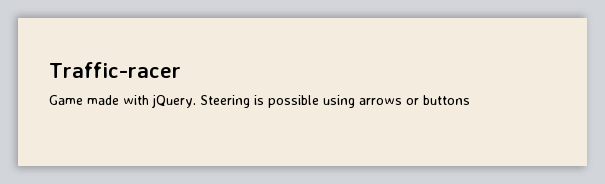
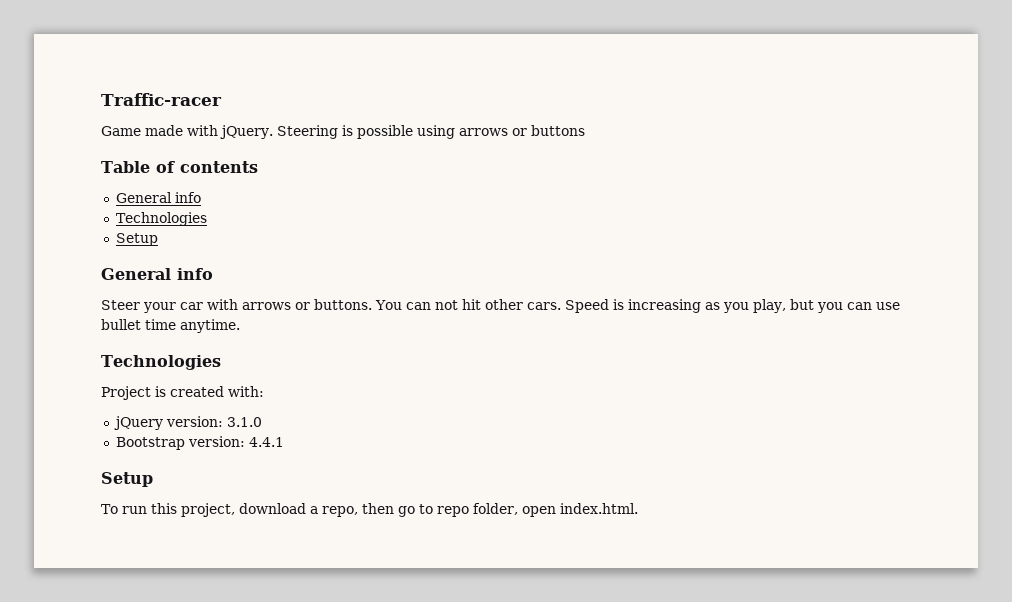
+ Table of contents
+ General info
+ Technologies
+ Setup
+ General info
+ Steer your car with arrows or buttons. You can not hit other cars. Speed is increasing as you play, but you can use bullet time anytime.
+ Technologies
+ Project is created with:
+ jQuery version: 3.1.0
+ Bootstrap version: 4.4.1
+ Setup
+ To run this project, download a repo, then go to repo folder, open index.html.

